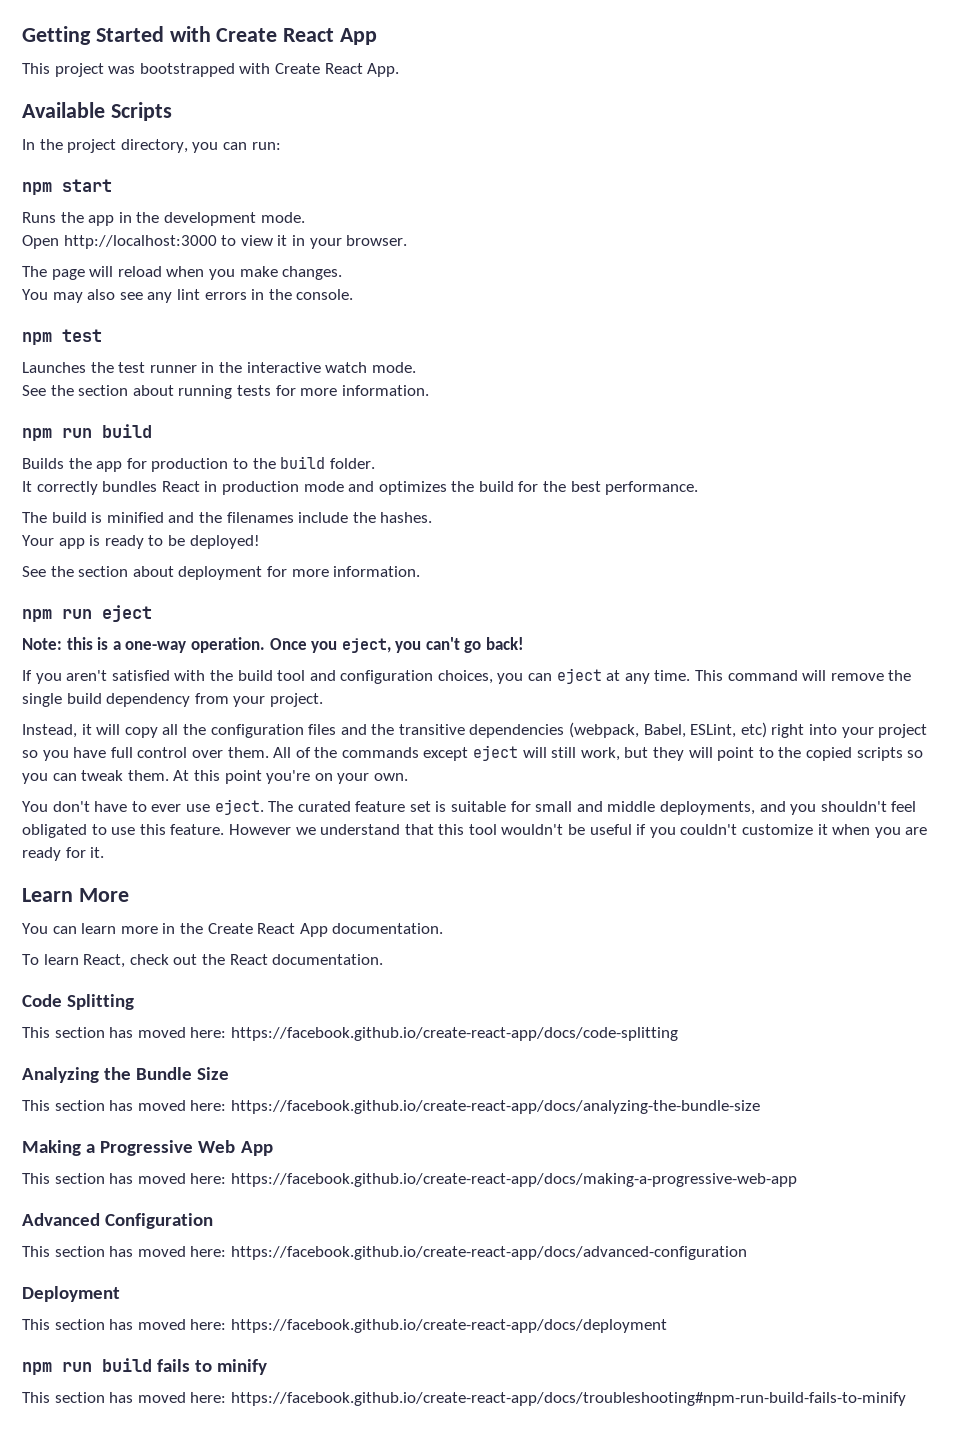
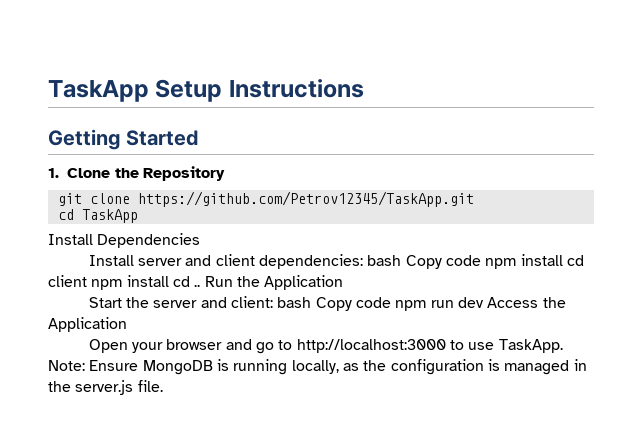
+ TaskApp Setup Instructions
- Getting Started with Create React App
- This project was bootstrapped with Create React App.
- Available Scripts
- In the project directory, you can run:
- npm start
- Runs the app in the development mode.
- Open http://localhost:3000 to view it in your browser.
- The page will reload when you make changes.
- You may also see any lint errors in the console.
- npm test
- Launches the test runner in the interactive watch mode.
- See the section about running tests for more information.
- npm run build
- Builds the app for production to the build folder.
- It correctly bundles React in production mode and optimizes the build for the best performance.
- The build is minified and the filenames include the hashes.
- Your app is ready to be deployed!
- See the section about deployment for more information.
- npm run eject
- Note: this is a one-way operation. Once you eject, you can't go back!
- If you aren't satisfied with the build tool and configuration choices, you can eject at any time. This command will remove the single build dependency from your project.
- Instead, it will copy all the configuration files and the transitive dependencies (webpack, Babel, ESLint, etc) right into your project so you have full control over them. All of the commands except eject will still work, but they will point to the copied scripts so you can tweak them. At this point you're on your own.
- You don't have to ever use eject. The curated feature set is suitable for small and middle deployments, and you shouldn't feel obligated to use this feature. However we understand that this tool wouldn't be useful if you couldn't customize it when you are ready for it.
- Learn More
- You can learn more in the Create React App documentation.
- To learn React, check out the React documentation.
- Code Splitting
- This section has moved here: https://facebook.github.io/create-react-app/docs/code-splitting
- Analyzing the Bundle Size
- This section has moved here: https://facebook.github.io/create-react-app/docs/analyzing-the-bundle-size
- Making a Progressive Web App
- This section has moved here: https://facebook.github.io/create-react-app/docs/making-a-progressive-web-app
- Advanced Configuration
- This section has moved here: https://facebook.github.io/create-react-app/docs/advanced-configuration
- Deployment
- This section has moved here: https://facebook.github.io/create-react-app/docs/deployment
- npm run build fails to minify
- This section has moved here: https://facebook.github.io/create-react-app/docs/troubleshooting#npm-run-build-fails-to-minify
+ Getting Started
+ 1. Clone the Repository
+ git clone https://github.com/Petrov12345/TaskApp.git
+ cd TaskApp
+ Install Dependencies
+ Install server and client dependencies: bash Copy code npm install cd client npm install cd .. Run the Application
+ Start the server and client: bash Copy code npm run dev Access the Application
+ Open your browser and go to http://localhost:3000 to use TaskApp. Note: Ensure MongoDB is running locally, as the configuration is managed in the server.js file.

